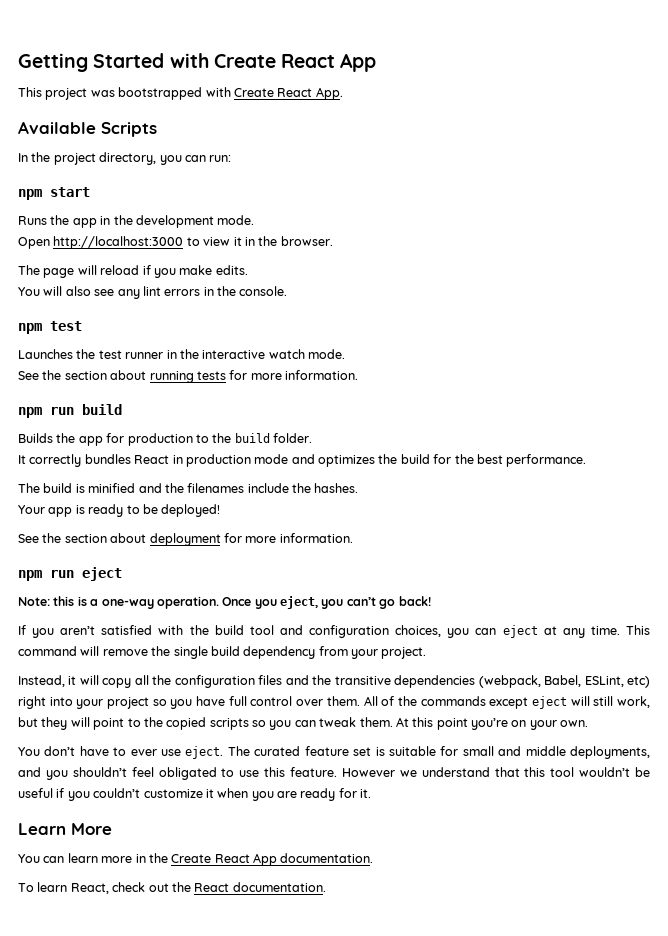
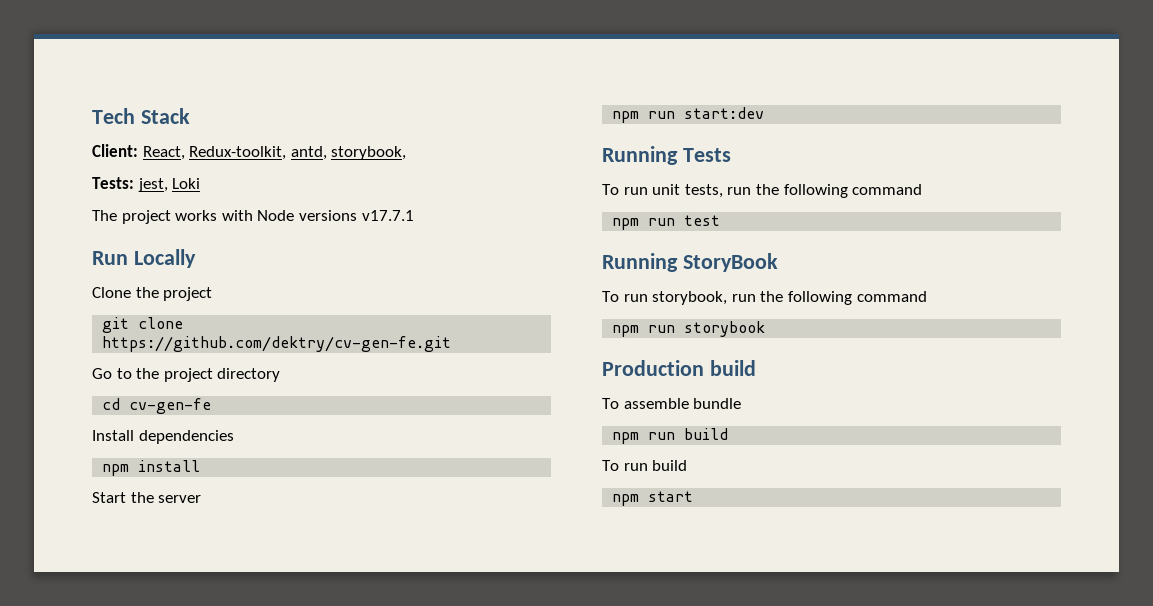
- Getting Started with Create React App
- This project was bootstrapped with Create React App.
- Available Scripts
- In the project directory, you can run:
+ Tech Stack
+ Client: React, Redux-toolkit, antd, storybook,
+ Tests: jest, Loki
+ The project works with Node versions v17.7.1
+ Run Locally
+ Clone the project
+ git clone https://github.com/dektry/cv-gen-fe.git
+ Go to the project directory
+ cd cv-gen-fe
+ Install dependencies
+ npm install
+ Start the server
+ npm run start:dev
+ Running Tests
+ To run unit tests, run the following command
+ npm run test
+ Running StoryBook
+ To run storybook, run the following command
+ npm run storybook
+ Production build
+ To assemble bundle
+ npm run build
+ To run build
  npm start
- Runs the app in the development mode.
- Open http://localhost:3000 to view it in the browser.
- The page will reload if you make edits.
- You will also see any lint errors in the console.
- npm test
- Launches the test runner in the interactive watch mode.
- See the section about running tests for more information.
- npm run build
- Builds the app for production to the build folder.
- It correctly bundles React in production mode and optimizes the build for the best performance.
- The build is minified and the filenames include the hashes.
- Your app is ready to be deployed!
- See the section about deployment for more information.
- npm run eject
- Note: this is a one-way operation. Once you eject, you can’t go back!
- If you aren’t satisfied with the build tool and configuration choices, you can eject at any time. This command will remove the single build dependency from your project.
- Instead, it will copy all the configuration files and the transitive dependencies (webpack, Babel, ESLint, etc) right into your project so you have full control over them. All of the commands except eject will still work, but they will point to the copied scripts so you can tweak them. At this point you’re on your own.
- You don’t have to ever use eject. The curated feature set is suitable for small and middle deployments, and you shouldn’t feel obligated to use this feature. However we understand that this tool wouldn’t be useful if you couldn’t customize it when you are ready for it.
- Learn More
- You can learn more in the Create React App documentation.
- To learn React, check out the React documentation.

